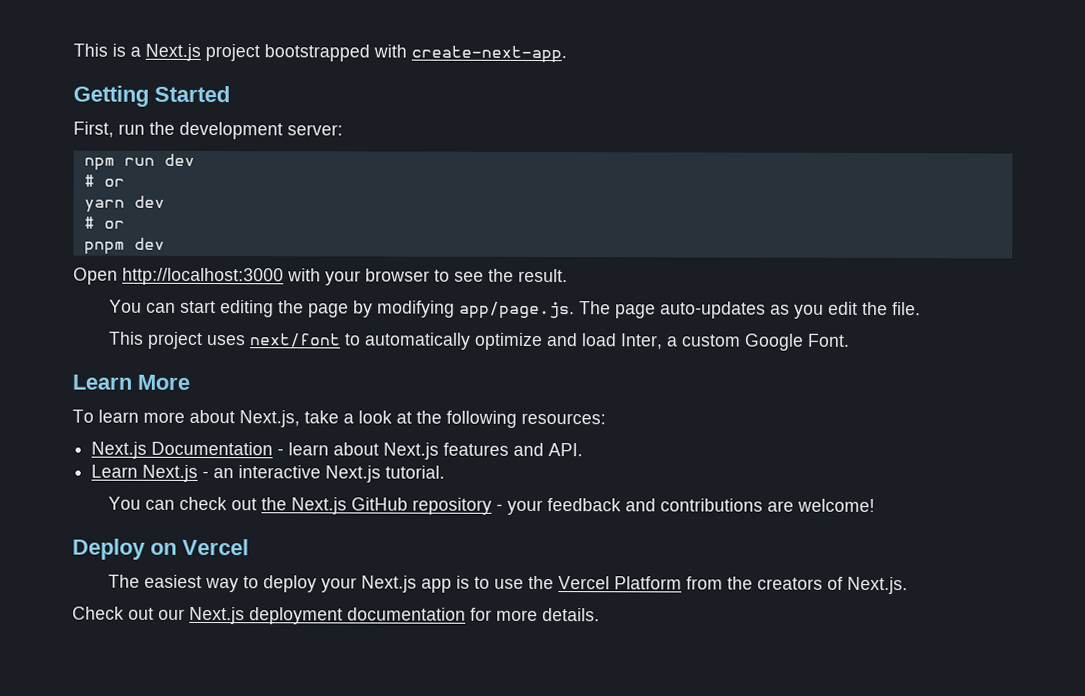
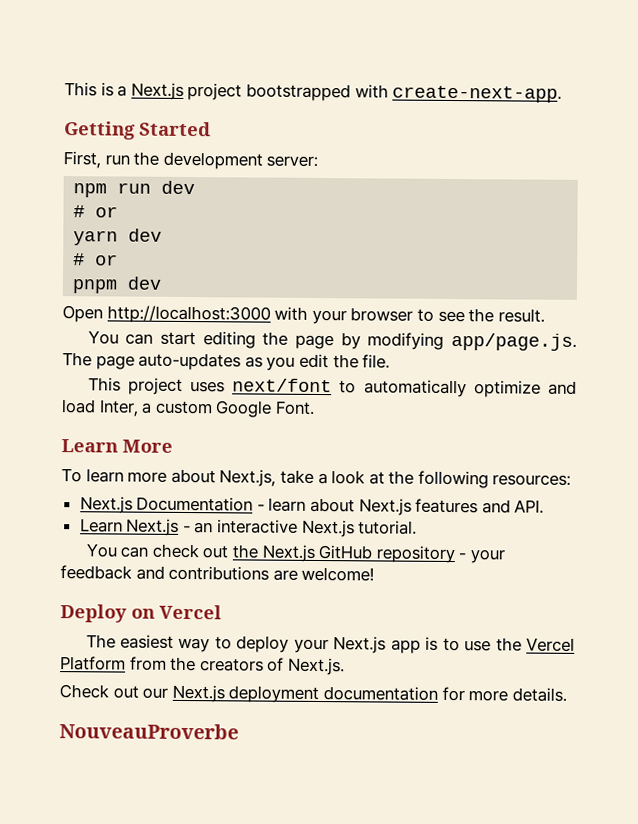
+ NouveauProverbe

